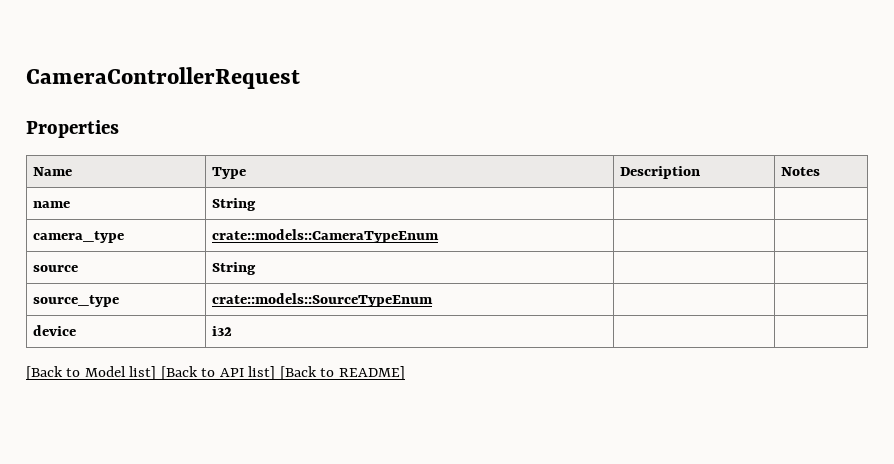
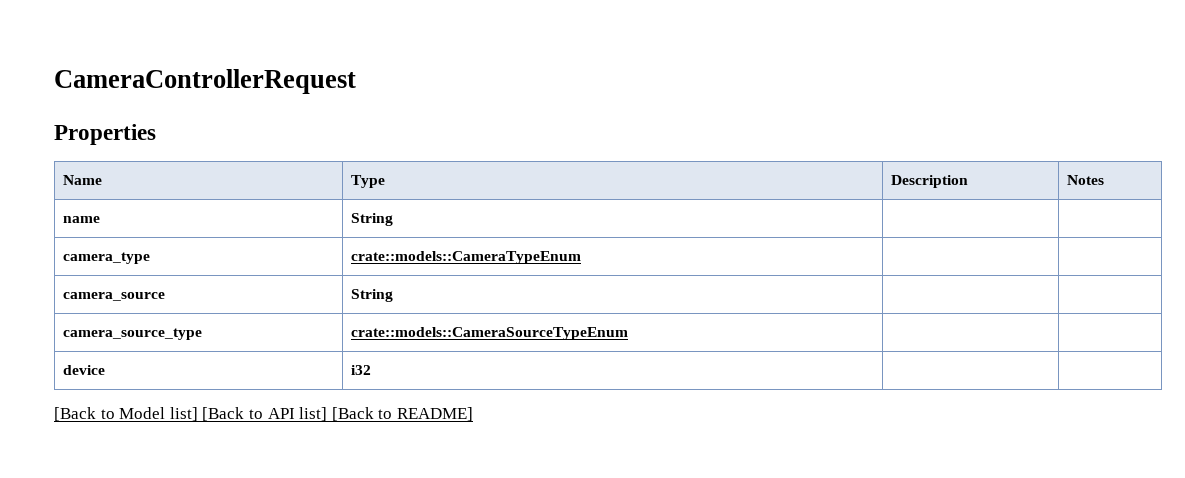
- source | String | |
- source_type | crate::models::SourceTypeEnum | |
+ camera_source | String | |
+ camera_source_type | crate::models::CameraSourceTypeEnum | |

